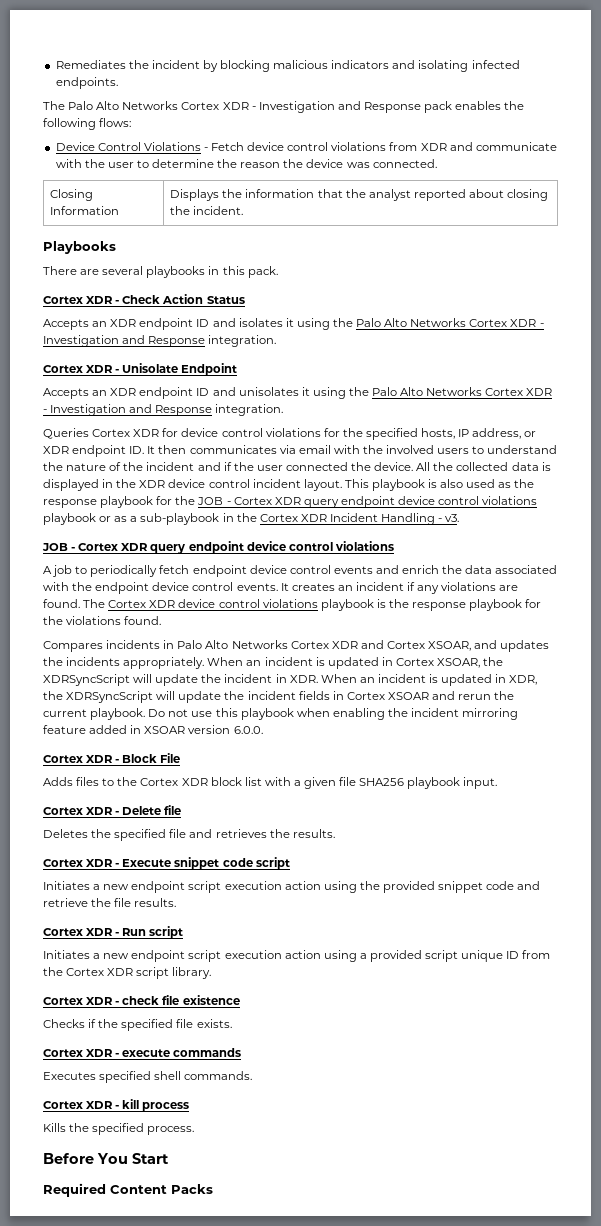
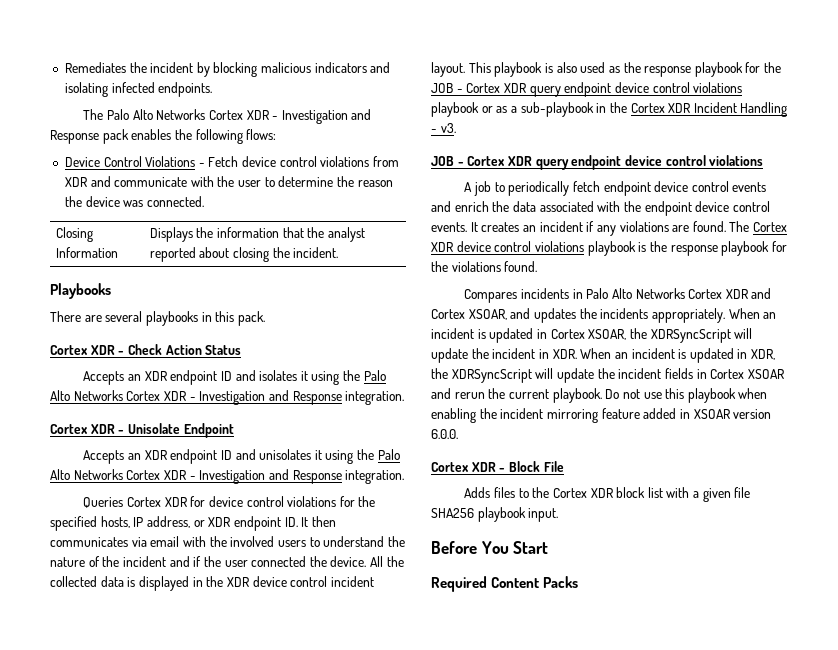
- Cortex XDR - Delete file
- Deletes the specified file and retrieves the results.
- Cortex XDR - Execute snippet code script
- Initiates a new endpoint script execution action using the provided snippet code and retrieve the file results.
- Cortex XDR - Run script
- Initiates a new endpoint script execution action using a provided script unique ID from the Cortex XDR script library.
- Cortex XDR - check file existence
- Checks if the specified file exists.
- Cortex XDR - execute commands
- Executes specified shell commands.
- Cortex XDR - kill process
- Kills the specified process.

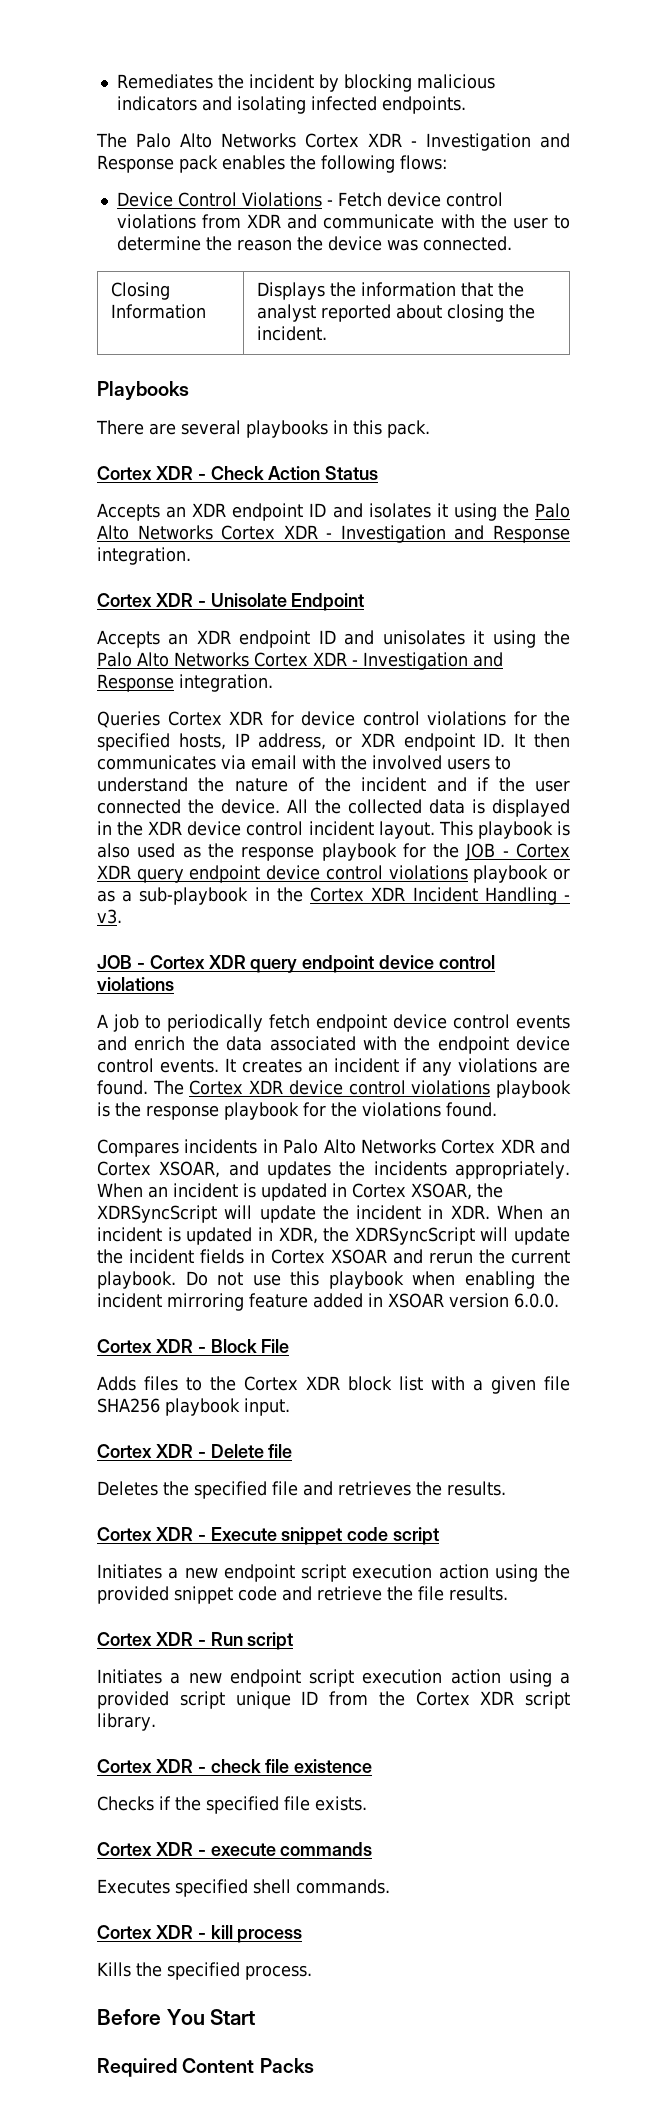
+ Cortex XDR - Delete file
+ Deletes the specified file and retrieves the results.
+ Cortex XDR - Execute snippet code script
+ Initiates a new endpoint script execution action using the provided snippet code and retrieve the file results.
+ Cortex XDR - Run script
+ Initiates a new endpoint script execution action using a provided script unique ID from the Cortex XDR script library.
+ Cortex XDR - check file existence
+ Checks if the specified file exists.
+ Cortex XDR - execute commands
+ Executes specified shell commands.
+ Cortex XDR - kill process
+ Kills the specified process.

